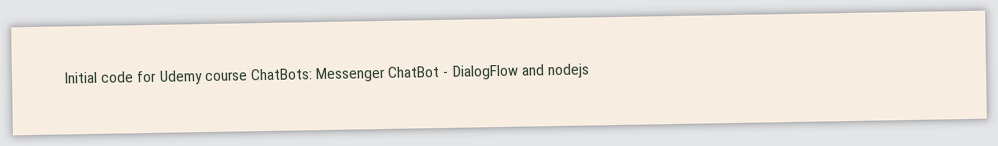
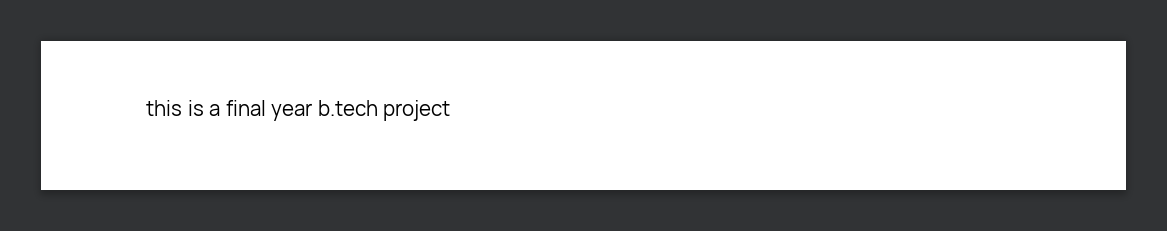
- Initial code for Udemy course ChatBots: Messenger ChatBot - DialogFlow and nodejs
+ this is a final year b.tech project

